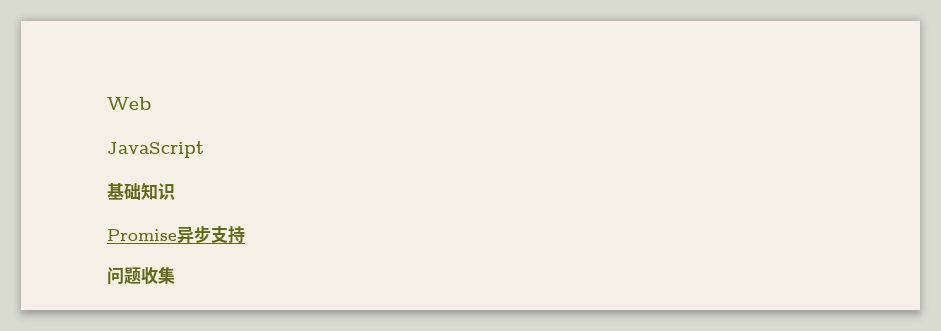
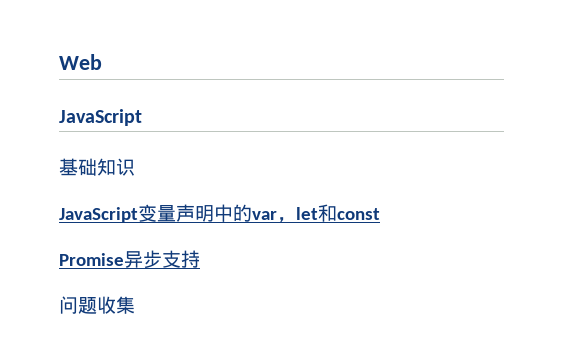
+ JavaScript变量声明中的var，let和const

